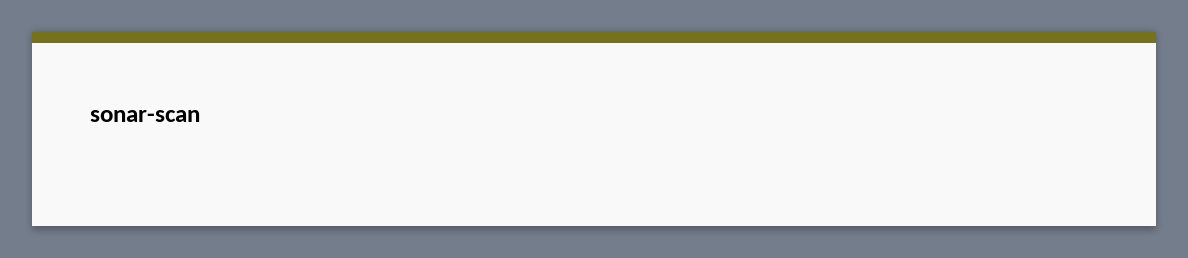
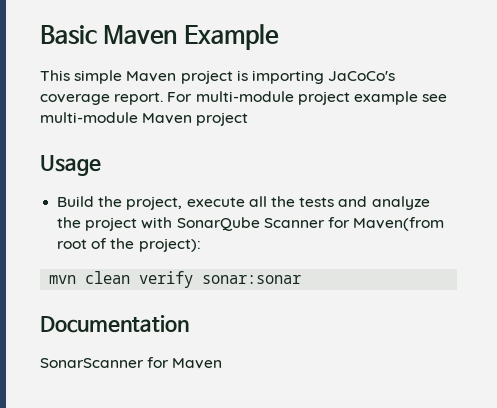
- sonar-scan
+ Basic Maven Example
+ This simple Maven project is importing JaCoCo's coverage report. For multi-module project example see multi-module Maven project
+ Usage
+ Build the project, execute all the tests and analyze the project with SonarQube Scanner for Maven(from root of the project):
+ mvn clean verify sonar:sonar
+ Documentation
+ SonarScanner for Maven

